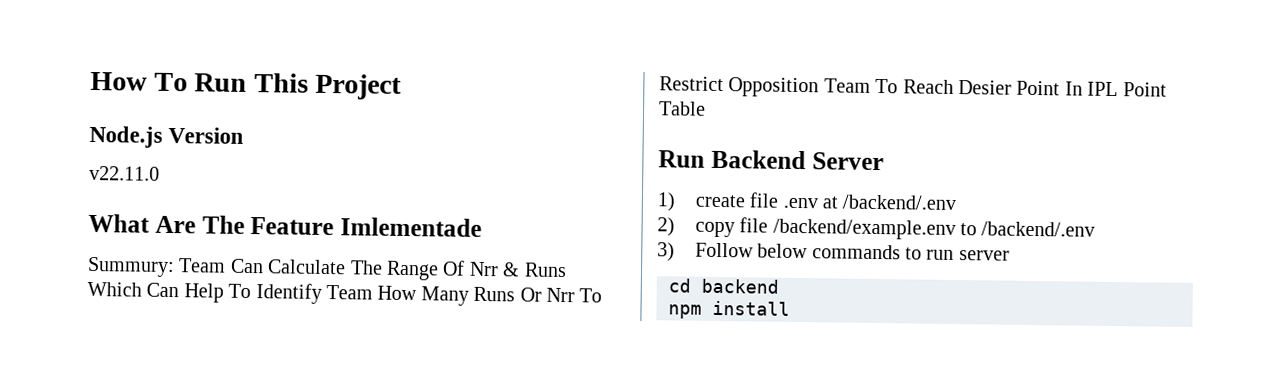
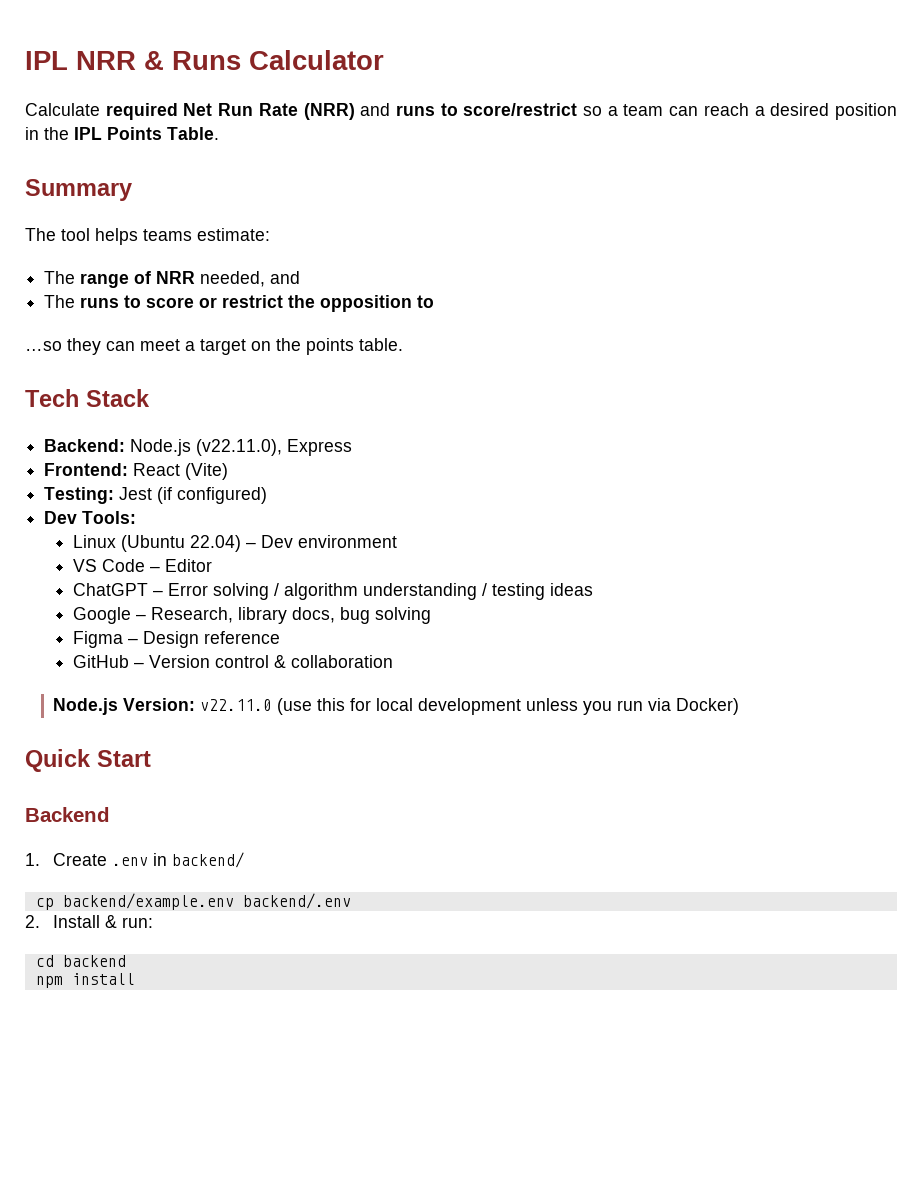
- How To Run This Project
- Node.js Version
- v22.11.0
- What Are The Feature Imlementade
- Summury: Team Can Calculate The Range Of Nrr & Runs Which Can Help To Identify Team How Many Runs Or Nrr To Restrict Opposition Team To Reach Desier Point In IPL Point Table
- Run Backend Server
- 1) create file .env at /backend/.env
- 2) copy file /backend/example.env to /backend/.env
- 3) Follow below commands to run server
+ IPL NRR & Runs Calculator
+ Calculate required Net Run Rate (NRR) and runs to score/restrict so a team can reach a desired position in the IPL Points Table.
+ Summary
+ The tool helps teams estimate:
+ The range of NRR needed, and
+ The runs to score or restrict the opposition to
+ …so they can meet a target on the points table.
+ Tech Stack
+ Backend: Node.js (v22.11.0), Express
+ Frontend: React (Vite)
+ Testing: Jest (if configured)
+ Dev Tools:
+ Linux (Ubuntu 22.04) – Dev environment
+ VS Code – Editor
+ ChatGPT – Error solving / algorithm understanding / testing ideas
+ Google – Research, library docs, bug solving
+ Figma – Design reference
+ GitHub – Version control & collaboration
+ Node.js Version: v22.11.0 (use this for local development unless you run via Docker)
+ Quick Start
+ Backend
+ 1. Create .env in backend/
+ cp backend/example.env backend/.env
+ 2. Install & run:

